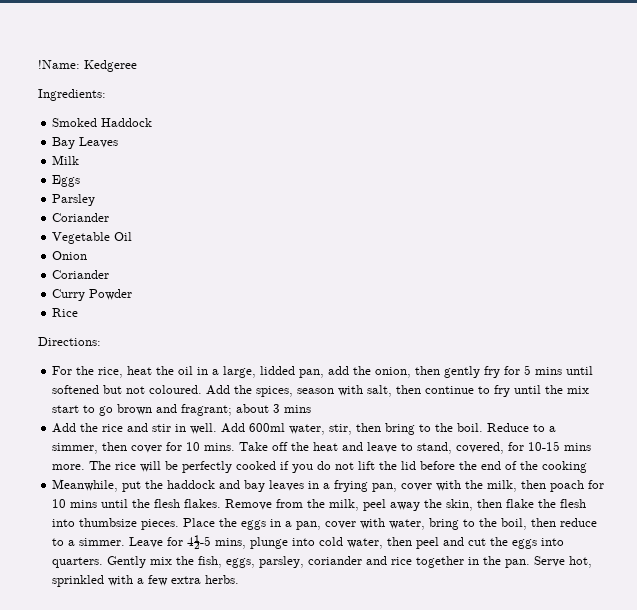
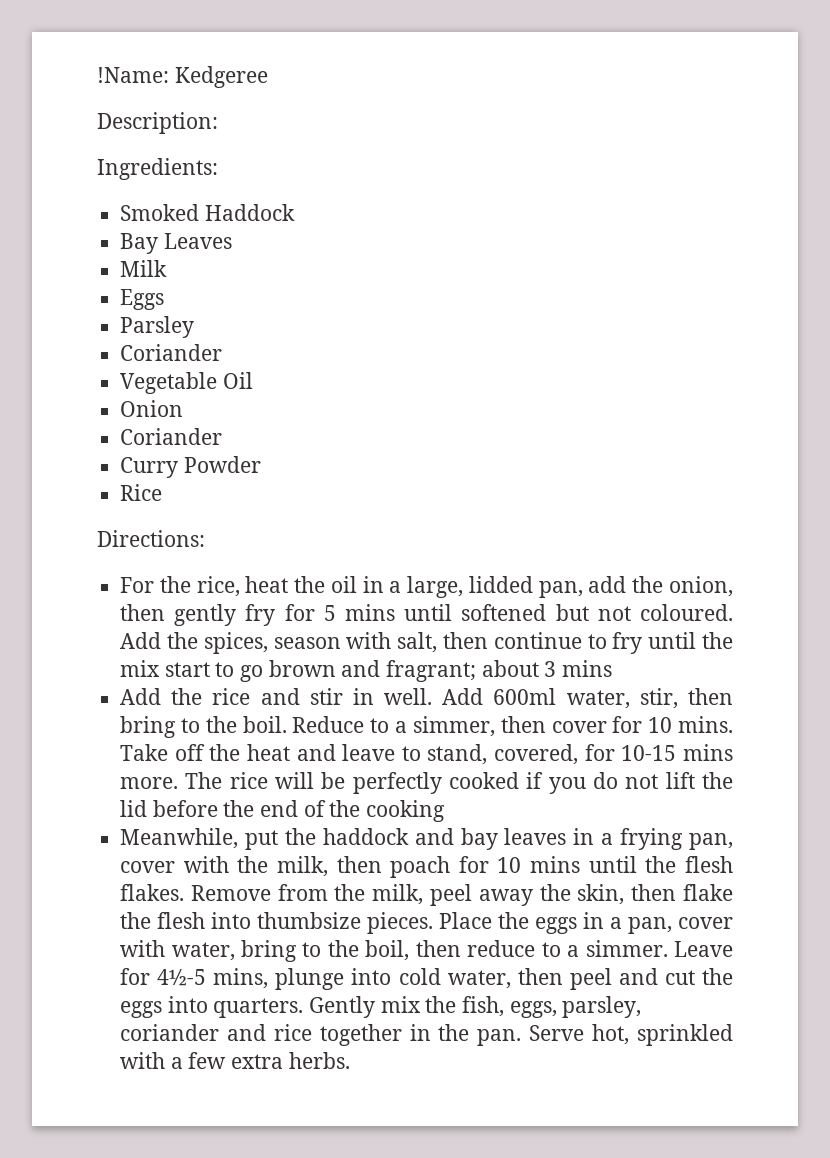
+ Description:

